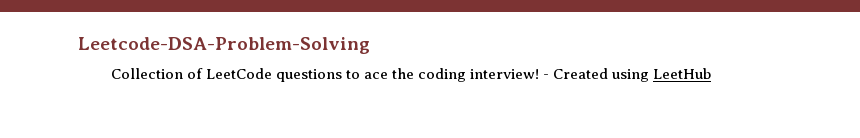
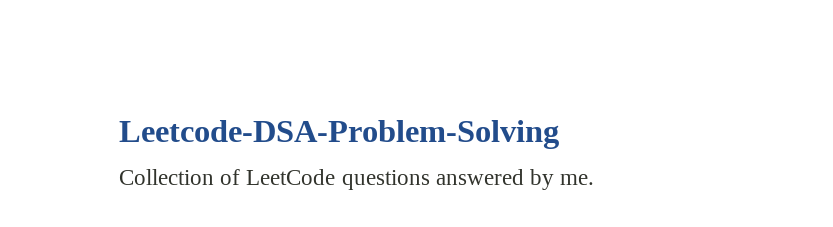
- Collection of LeetCode questions to ace the coding interview! - Created using LeetHub
+ Collection of LeetCode questions answered by me.

